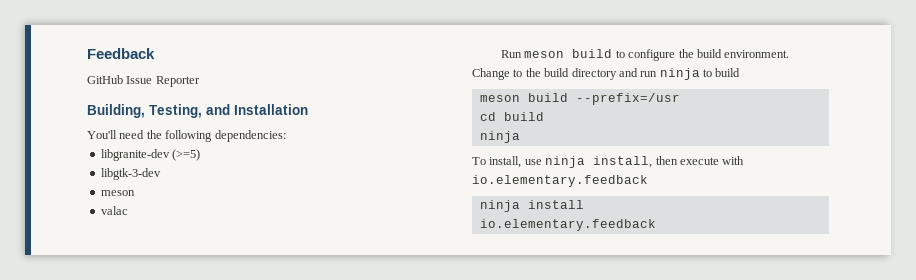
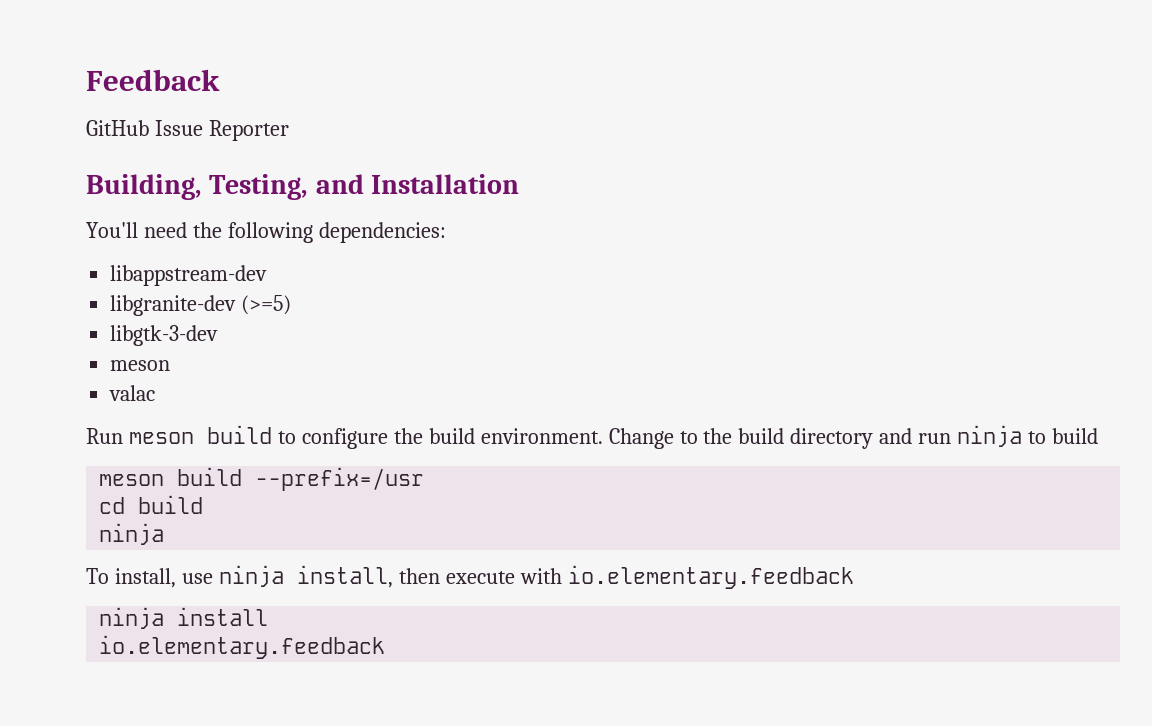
+ libappstream-dev

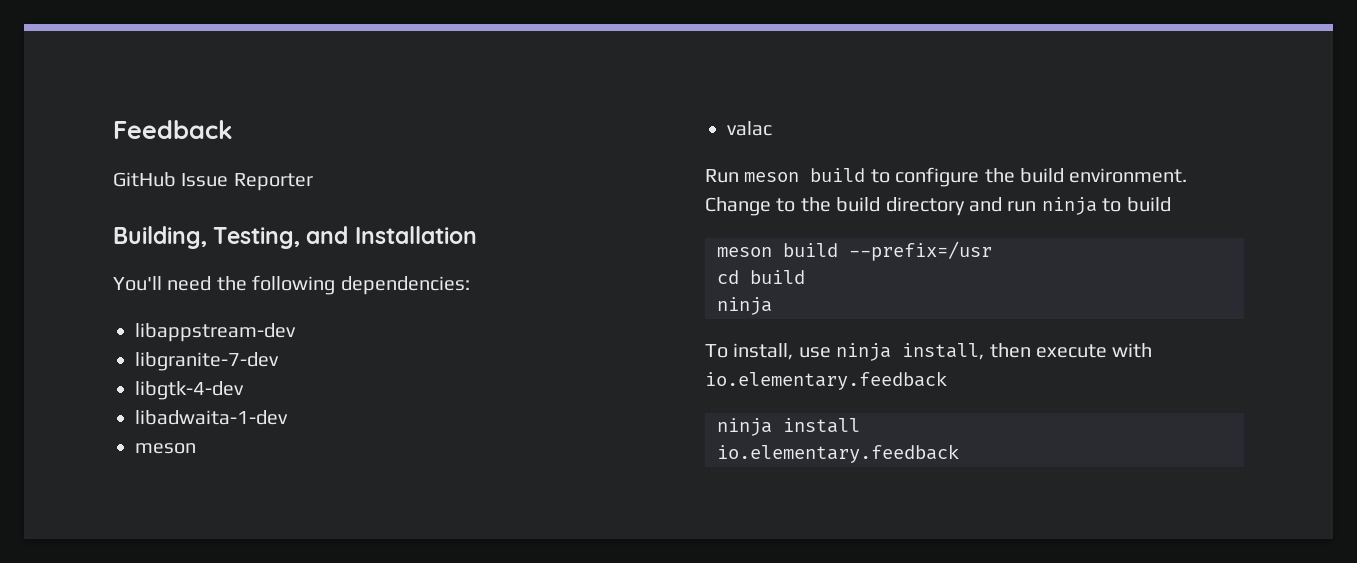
- libgranite-dev (>=5)
- libgtk-3-dev
+ libgranite-7-dev
+ libgtk-4-dev
+ libadwaita-1-dev

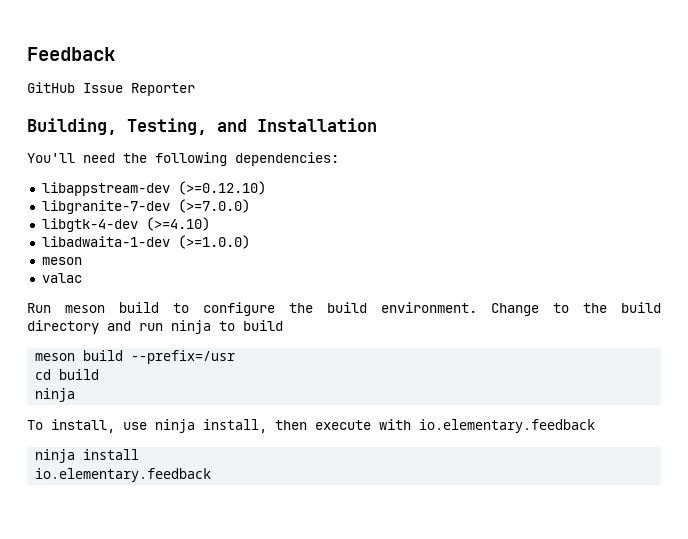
- libappstream-dev
+ libappstream-dev (>=0.12.10)
- libgranite-7-dev
+ libgranite-7-dev (>=7.0.0)
- libgtk-4-dev
+ libgtk-4-dev (>=4.10)
- libadwaita-1-dev
+ libadwaita-1-dev (>=1.0.0)

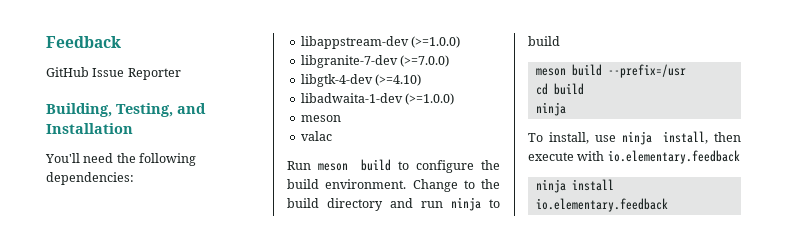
- libappstream-dev (>=0.12.10)
+ libappstream-dev (>=1.0.0)

